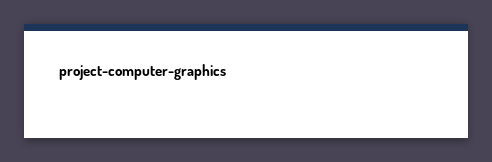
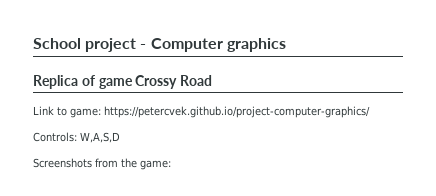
- project-computer-graphics
+ School project - Computer graphics
+ Replica of game Crossy Road
+ Link to game: https://petercvek.github.io/project-computer-graphics/
+ Controls: W,A,S,D
+ Screenshots from the game:

